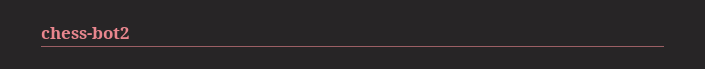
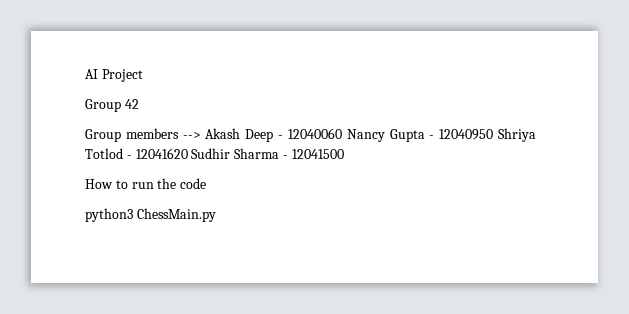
- chess-bot2
+ AI Project
+ Group 42
+ Group members --> Akash Deep - 12040060 Nancy Gupta - 12040950 Shriya Totlod - 12041620 Sudhir Sharma - 12041500
+ How to run the code
+ python3 ChessMain.py

